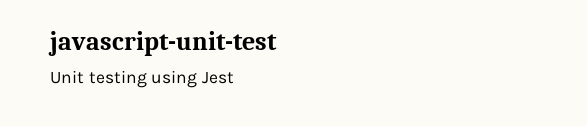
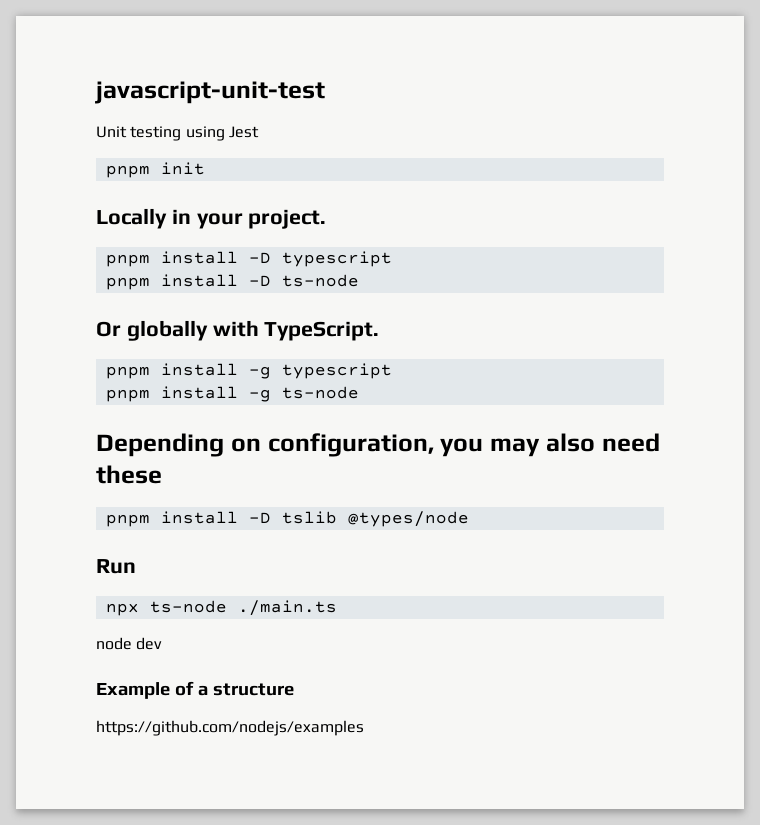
+ pnpm init
+ Locally in your project.
+ pnpm install -D typescript
+ pnpm install -D ts-node
+ Or globally with TypeScript.
+ pnpm install -g typescript
+ pnpm install -g ts-node
+ Depending on configuration, you may also need these
+ pnpm install -D tslib @types/node
+ Run
+ npx ts-node ./main.ts
+ node dev
+ Example of a structure
+ https://github.com/nodejs/examples

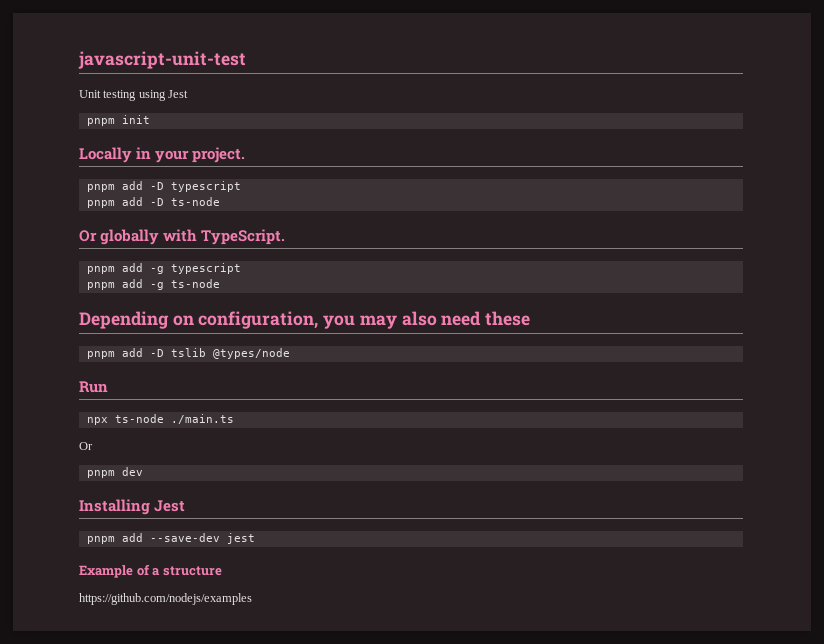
- pnpm install -D typescript
+ pnpm add -D typescript
- pnpm install -D ts-node
+ pnpm add -D ts-node
- pnpm install -g typescript
+ pnpm add -g typescript
- pnpm install -g ts-node
+ pnpm add -g ts-node
- pnpm install -D tslib @types/node
+ pnpm add -D tslib @types/node
  npx ts-node ./main.ts
- node dev
+ Or
+ pnpm dev
+ Installing Jest
+ pnpm add --save-dev jest

